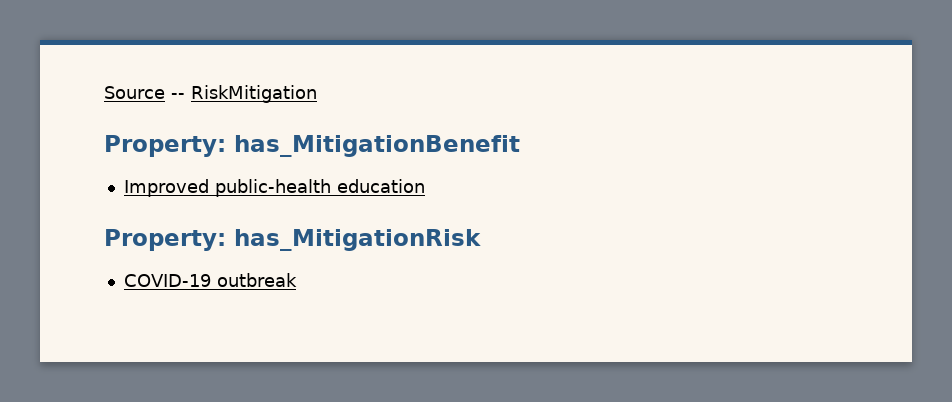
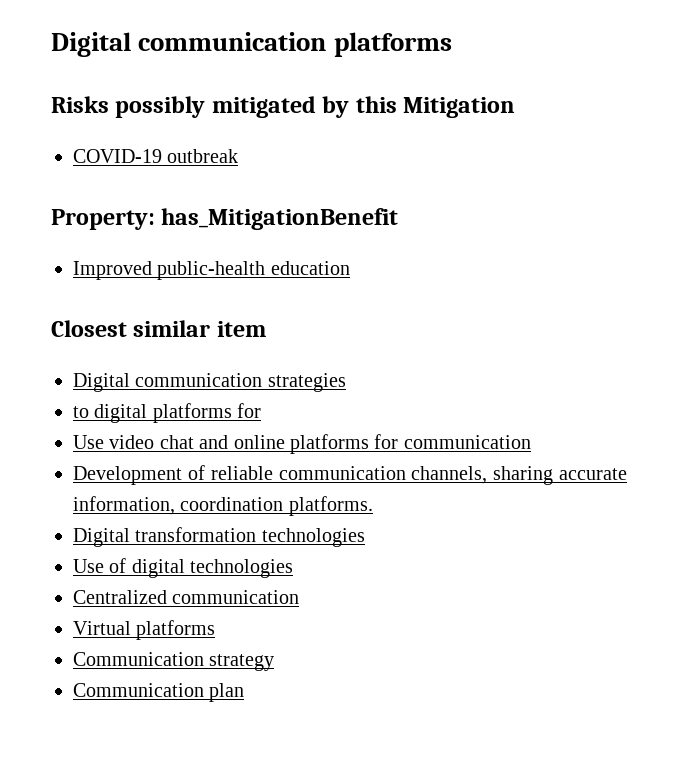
- Source -- RiskMitigation
+ Digital communication platforms
+ Risks possibly mitigated by this Mitigation
+ COVID-19 outbreak
- Property: has_MitigationRisk
- COVID-19 outbreak
+ Closest similar item
+ Digital communication strategies
+ to digital platforms for
+ Use video chat and online platforms for communication
+ Development of reliable communication channels, sharing accurate information, coordination platforms.
+ Digital transformation technologies
+ Use of digital technologies
+ Centralized communication
+ Virtual platforms
+ Communication strategy
+ Communication plan

